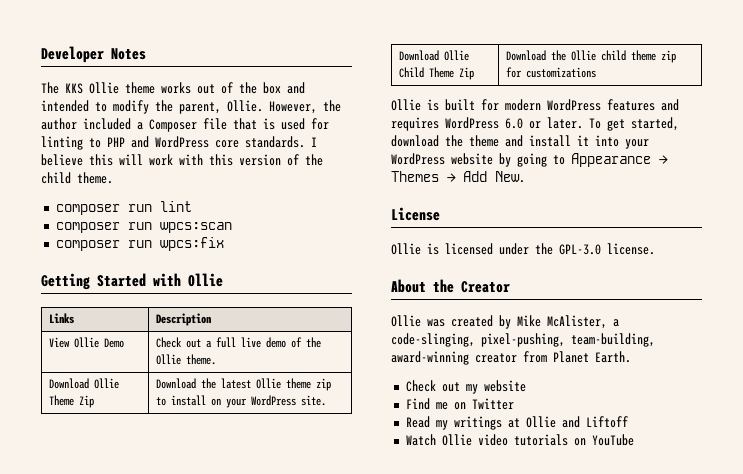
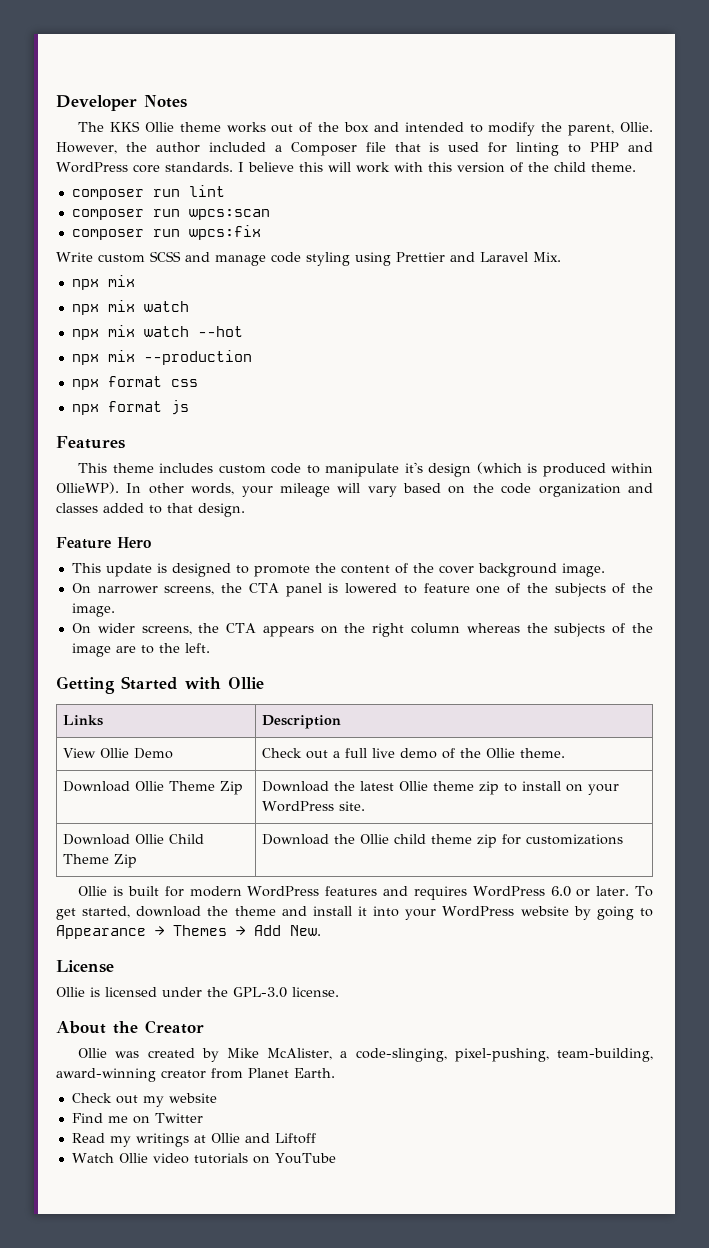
+ Write custom SCSS and manage code styling using Prettier and Laravel Mix.
+ npx mix
+ npx mix watch
+ npx mix watch --hot
+ npx mix --production
+ npx format css
+ npx format js
+ Features
+ This theme includes custom code to manipulate it's design (which is produced within OllieWP). In other words, your mileage will vary based on the code organization and classes added to that design.
+ Feature Hero
+ This update is designed to promote the content of the cover background image.
+ On narrower screens, the CTA panel is lowered to feature one of the subjects of the image.
+ On wider screens, the CTA appears on the right column whereas the subjects of the image are to the left.

